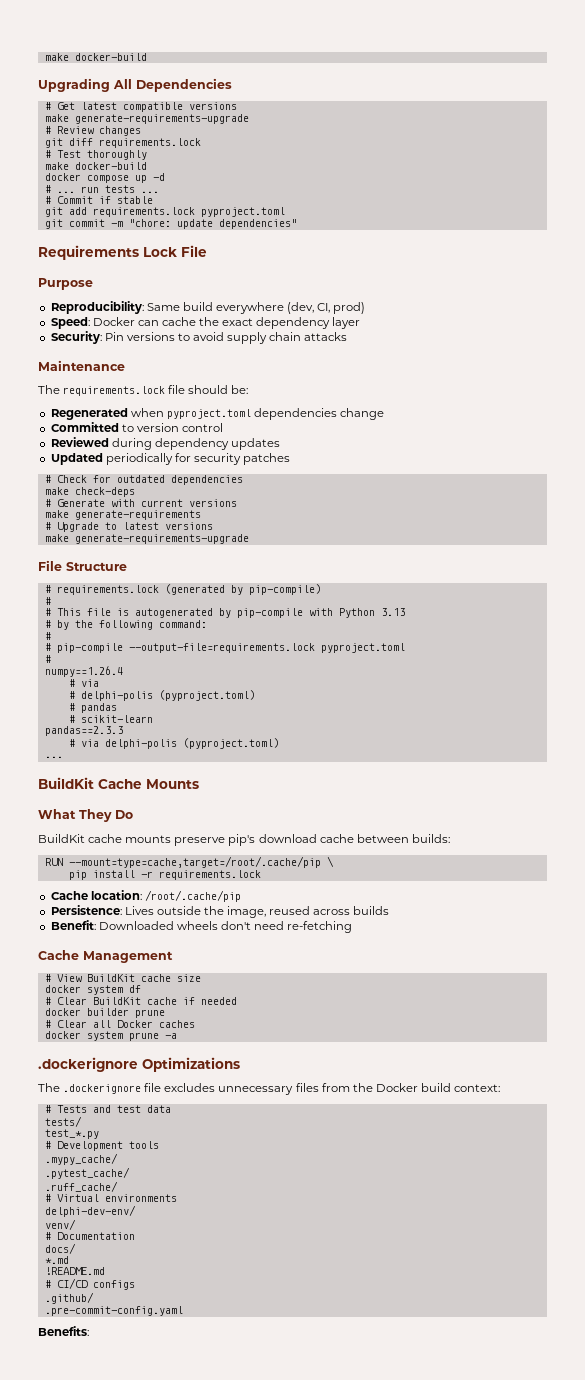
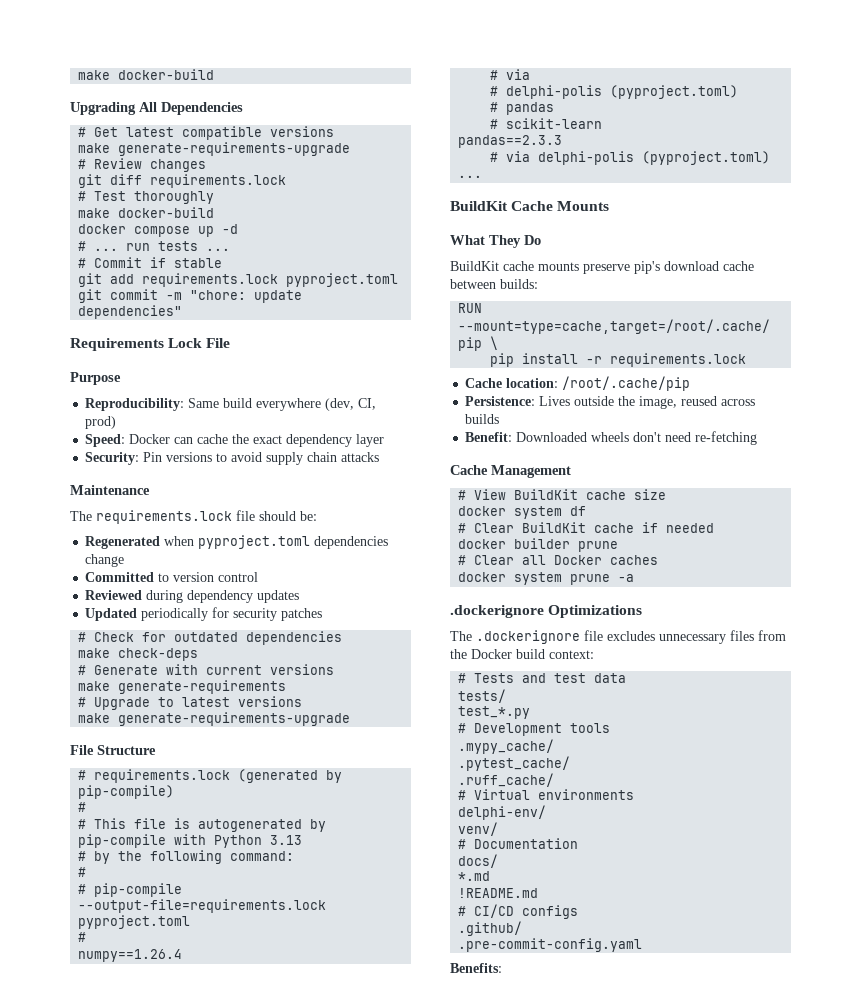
- delphi-dev-env/
+ delphi-env/

